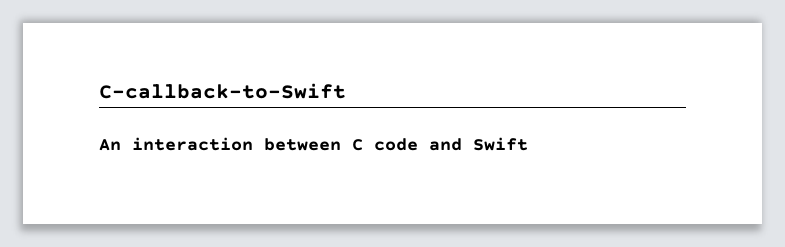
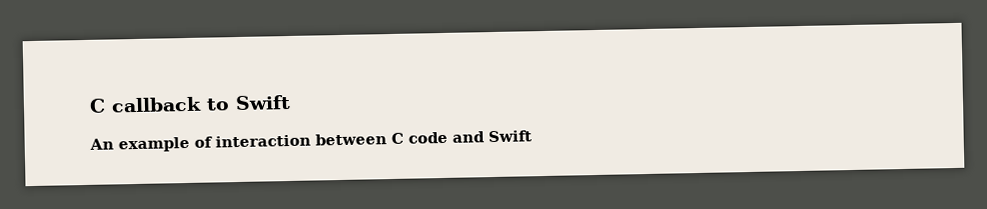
- C-callback-to-Swift
+ C callback to Swift
- An interaction between C code and Swift
+ An example of interaction between C code and Swift

